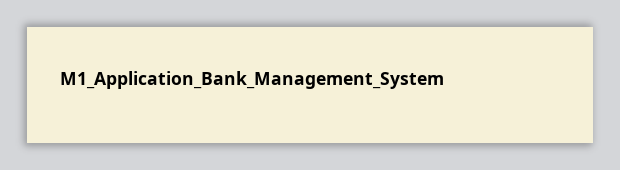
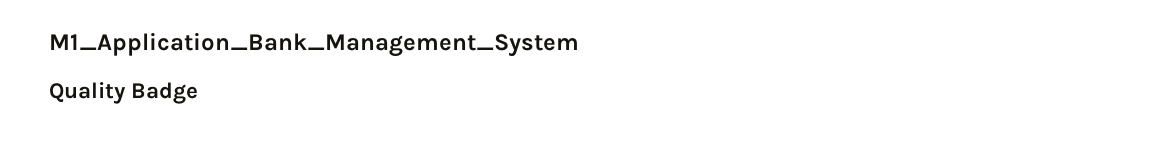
+ Quality Badge

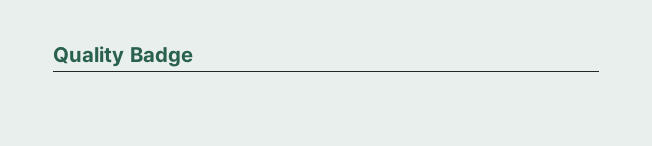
- M1_Application_Bank_Management_System

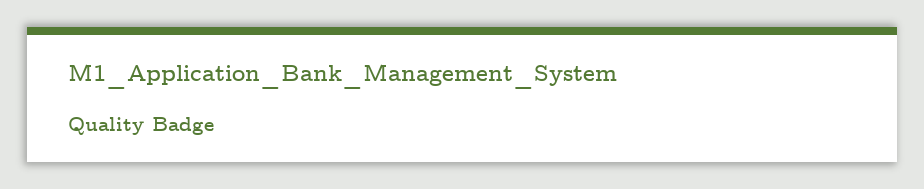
+ M1_Application_Bank_Management_System

